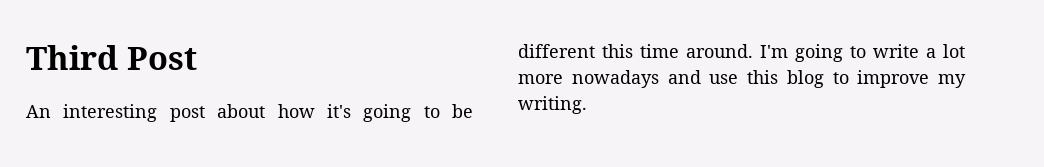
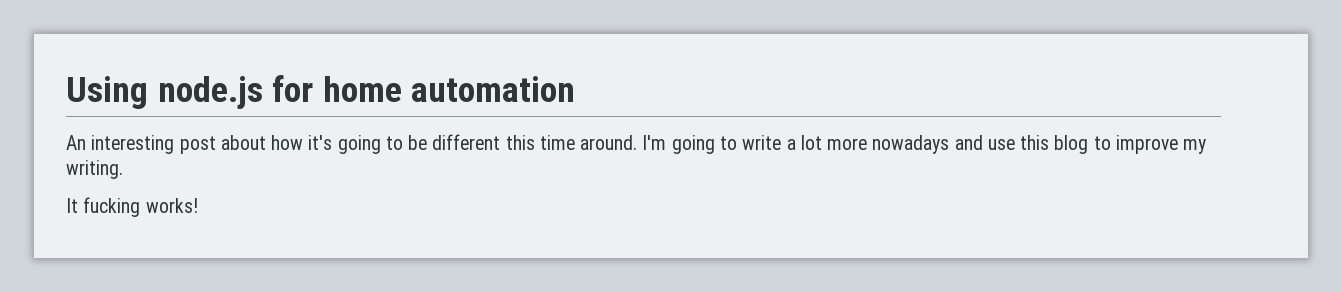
- Third Post
+ Using node.js for home automation
+ It fucking works!

